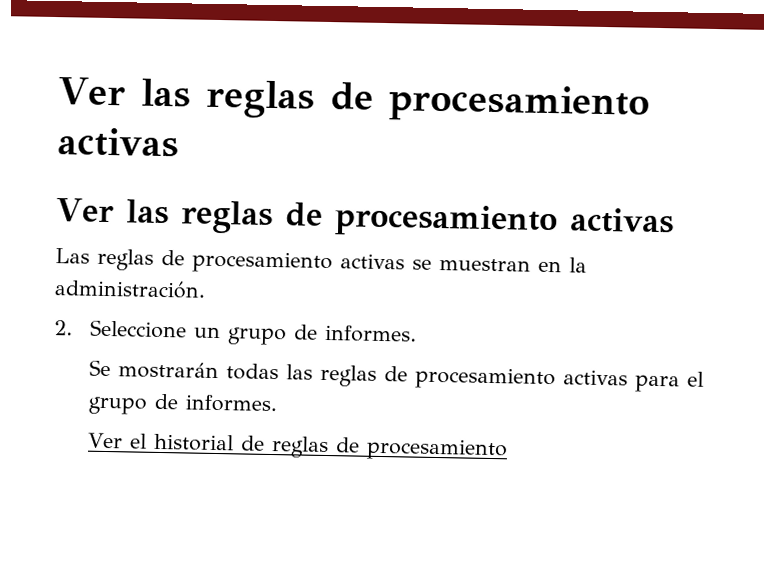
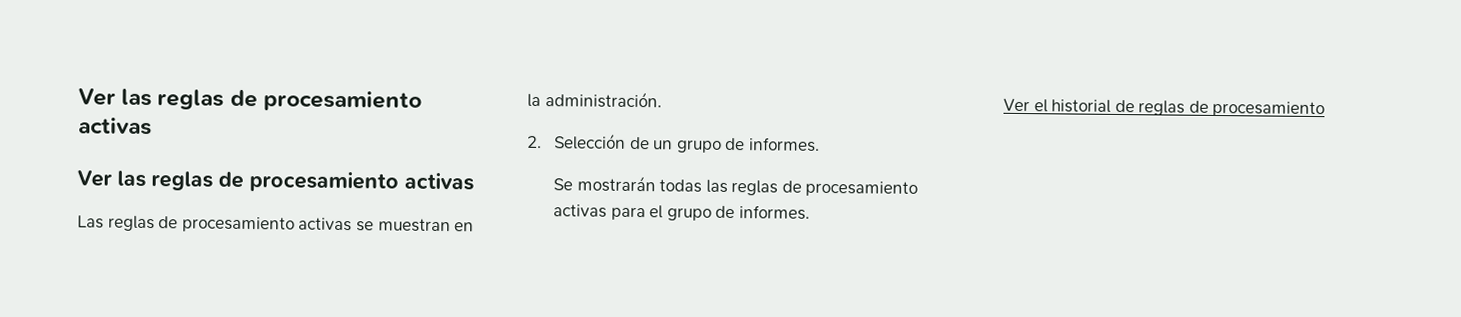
- 2. Seleccione un grupo de informes.
+ 2. Selección de un grupo de informes.

